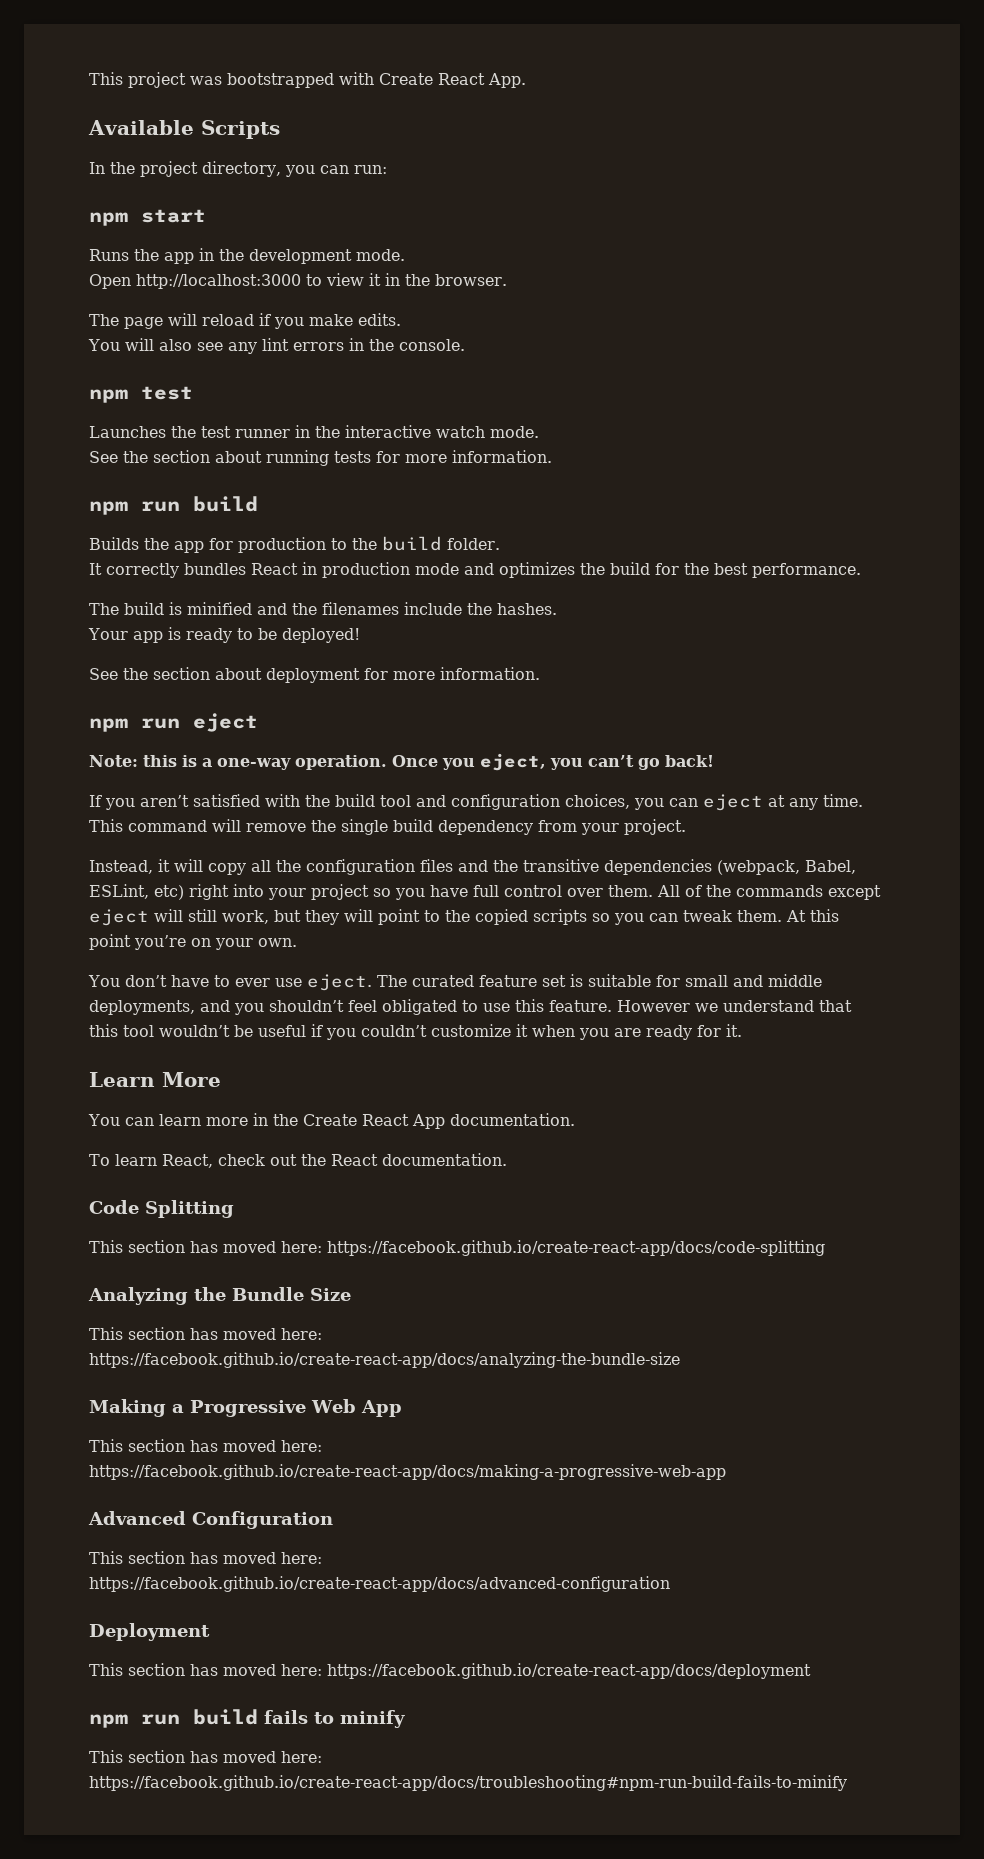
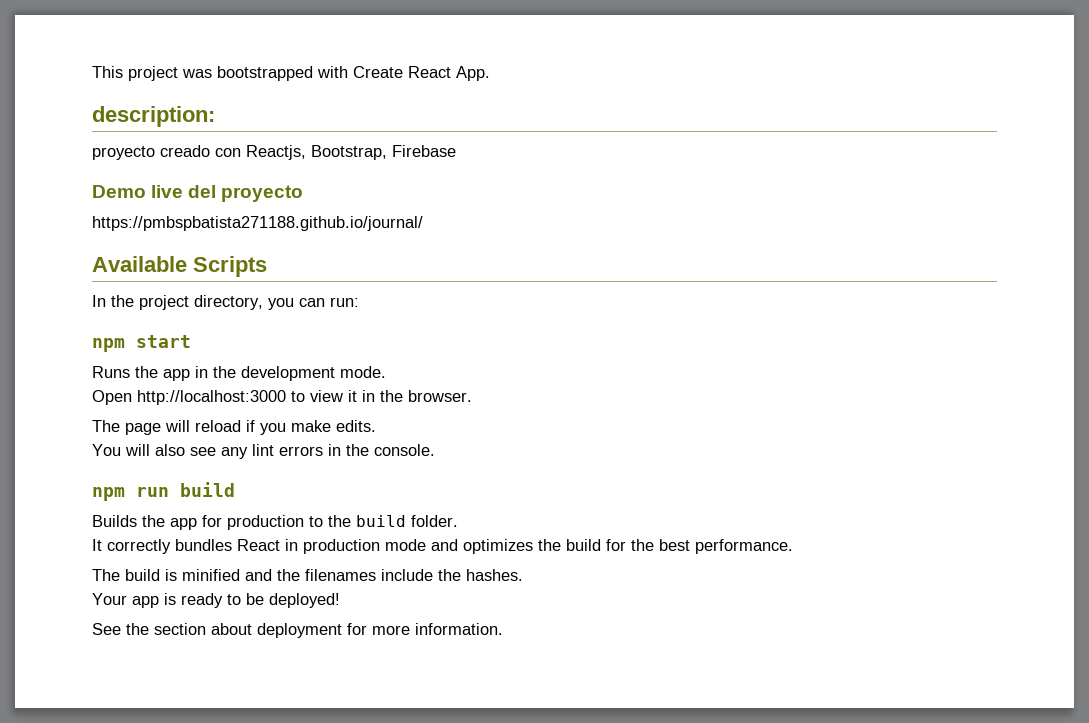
+ description:
+ proyecto creado con Reactjs, Bootstrap, Firebase
+ Demo live del proyecto
+ https://pmbspbatista271188.github.io/journal/
- npm test
- Launches the test runner in the interactive watch mode.
- See the section about running tests for more information.
- npm run eject
- Note: this is a one-way operation. Once you eject, you can’t go back!
- If you aren’t satisfied with the build tool and configuration choices, you can eject at any time. This command will remove the single build dependency from your project.
- Instead, it will copy all the configuration files and the transitive dependencies (webpack, Babel, ESLint, etc) right into your project so you have full control over them. All of the commands except eject will still work, but they will point to the copied scripts so you can tweak them. At this point you’re on your own.
- You don’t have to ever use eject. The curated feature set is suitable for small and middle deployments, and you shouldn’t feel obligated to use this feature. However we understand that this tool wouldn’t be useful if you couldn’t customize it when you are ready for it.
- Learn More
- You can learn more in the Create React App documentation.
- To learn React, check out the React documentation.
- Code Splitting
- This section has moved here: https://facebook.github.io/create-react-app/docs/code-splitting
- Analyzing the Bundle Size
- This section has moved here: https://facebook.github.io/create-react-app/docs/analyzing-the-bundle-size
- Making a Progressive Web App
- This section has moved here: https://facebook.github.io/create-react-app/docs/making-a-progressive-web-app
- Advanced Configuration
- This section has moved here: https://facebook.github.io/create-react-app/docs/advanced-configuration
- Deployment
- This section has moved here: https://facebook.github.io/create-react-app/docs/deployment
- npm run build fails to minify
- This section has moved here: https://facebook.github.io/create-react-app/docs/troubleshooting#npm-run-build-fails-to-minify

